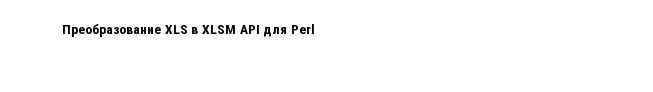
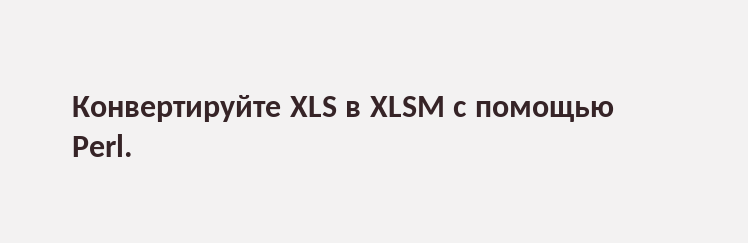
- Преобразование XLS в XLSM API для Perl
+ Конвертируйте XLS в XLSM с помощью Perl.

